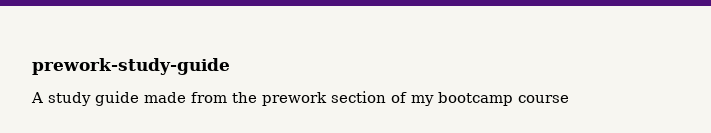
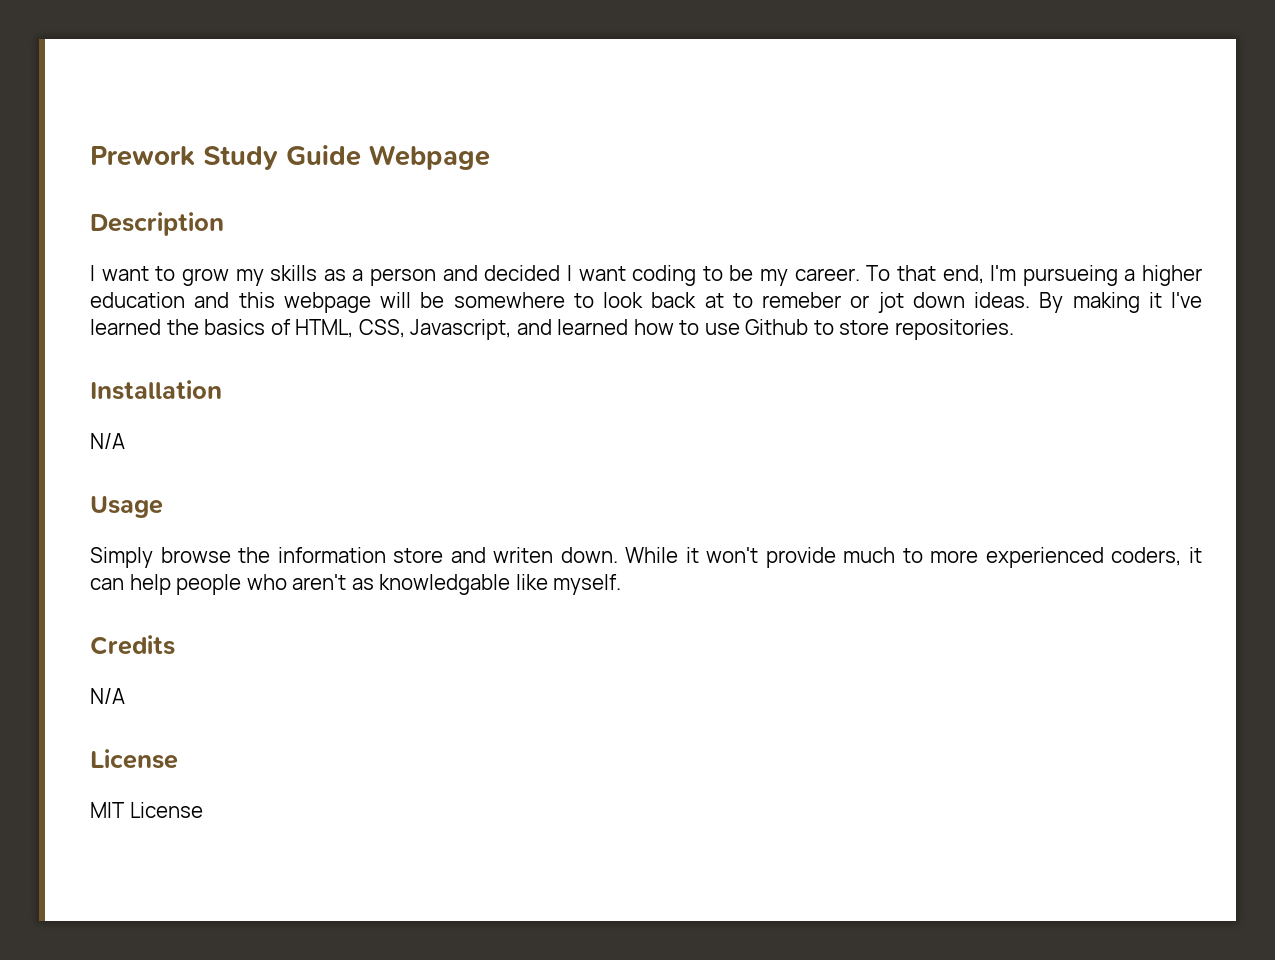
- prework-study-guide
- A study guide made from the prework section of my bootcamp course
+ Prework Study Guide Webpage
+ Description
+ I want to grow my skills as a person and decided I want coding to be my career. To that end, I'm pursueing a higher education and this webpage will be somewhere to look back at to remeber or jot down ideas. By making it I've learned the basics of HTML, CSS, Javascript, and learned how to use Github to store repositories.
+ Installation
+ N/A
+ Usage
+ Simply browse the information store and writen down. While it won't provide much to more experienced coders, it can help people who aren't as knowledgable like myself.
+ Credits
+ N/A
+ License
+ MIT License

